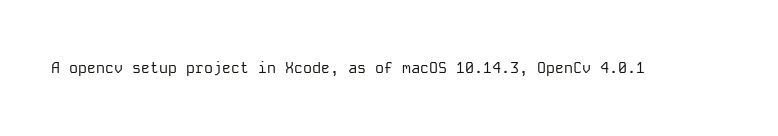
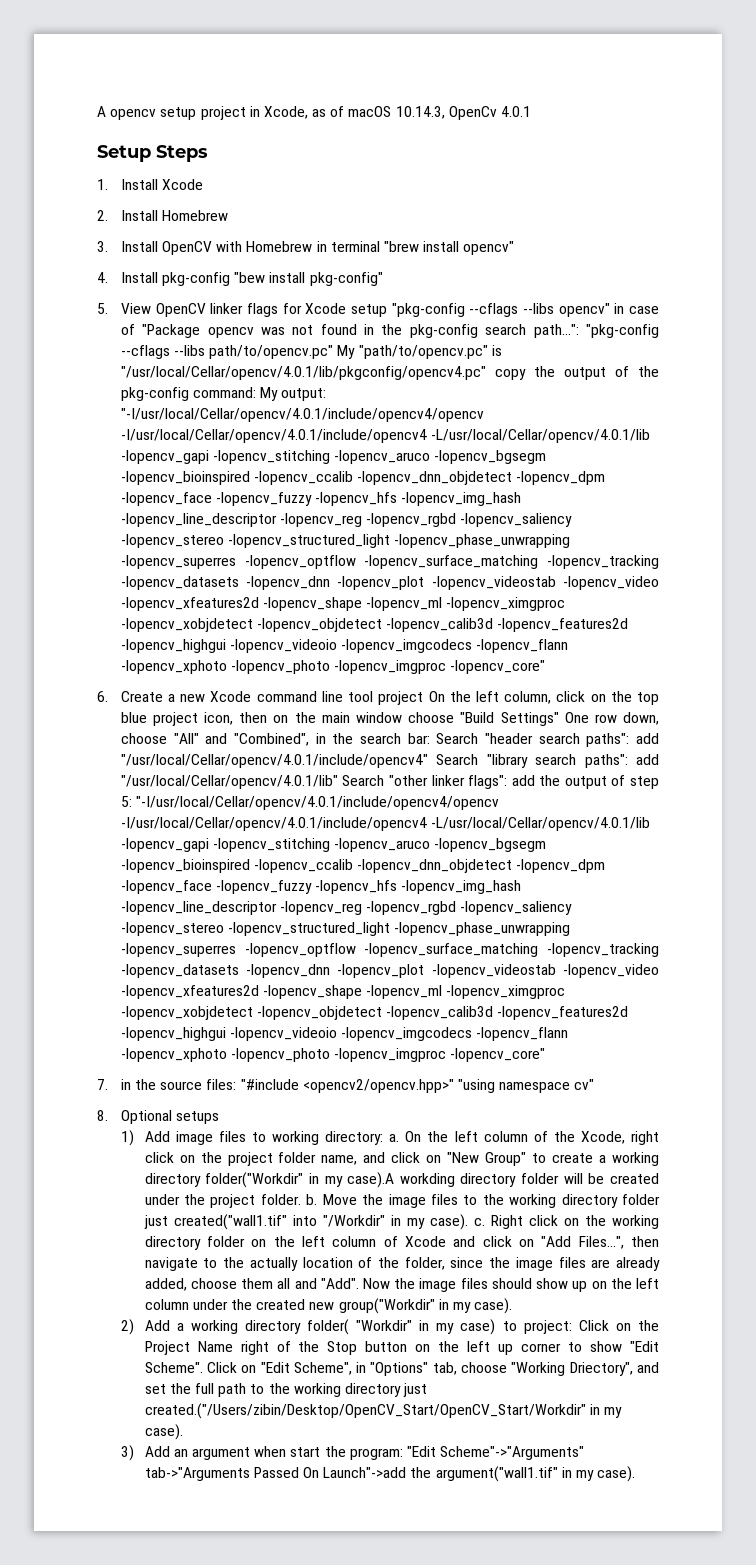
+ Setup Steps
+ 1. Install Xcode
+ 2. Install Homebrew
+ 3. Install OpenCV with Homebrew in terminal "brew install opencv"
+ 4. Install pkg-config "bew install pkg-config"
+ 5. View OpenCV linker flags for Xcode setup "pkg-config --cflags --libs opencv" in case of "Package opencv was not found in the pkg-config search path...": "pkg-config --cflags --libs path/to/opencv.pc" My "path/to/opencv.pc" is "/usr/local/Cellar/opencv/4.0.1/lib/pkgconfig/opencv4.pc" copy the output of the pkg-config command: My output: "-I/usr/local/Cellar/opencv/4.0.1/include/opencv4/opencv -I/usr/local/Cellar/opencv/4.0.1/include/opencv4 -L/usr/local/Cellar/opencv/4.0.1/lib -lopencv_gapi -lopencv_stitching -lopencv_aruco -lopencv_bgsegm -lopencv_bioinspired -lopencv_ccalib -lopencv_dnn_objdetect -lopencv_dpm -lopencv_face -lopencv_fuzzy -lopencv_hfs -lopencv_img_hash -lopencv_line_descriptor -lopencv_reg -lopencv_rgbd -lopencv_saliency -lopencv_stereo -lopencv_structured_light -lopencv_phase_unwrapping -lopencv_superres -lopencv_optflow -lopencv_surface_matching -lopencv_tracking -lopencv_datasets -lopencv_dnn -lopencv_plot -lopencv_videostab -lopencv_video -lopencv_xfeatures2d -lopencv_shape -lopencv_ml -lopencv_ximgproc -lopencv_xobjdetect -lopencv_objdetect -lopencv_calib3d -lopencv_features2d -lopencv_highgui -lopencv_videoio -lopencv_imgcodecs -lopencv_flann -lopencv_xphoto -lopencv_photo -lopencv_imgproc -lopencv_core"
+ 6. Create a new Xcode command line tool project On the left column, click on the top blue project icon, then on the main window choose "Build Settings" One row down, choose "All" and "Combined", in the search bar: Search "header search paths": add "/usr/local/Cellar/opencv/4.0.1/include/opencv4" Search "library search paths": add "/usr/local/Cellar/opencv/4.0.1/lib" Search "other linker flags": add the output of step 5: "-I/usr/local/Cellar/opencv/4.0.1/include/opencv4/opencv -I/usr/local/Cellar/opencv/4.0.1/include/opencv4 -L/usr/local/Cellar/opencv/4.0.1/lib -lopencv_gapi -lopencv_stitching -lopencv_aruco -lopencv_bgsegm -lopencv_bioinspired -lopencv_ccalib -lopencv_dnn_objdetect -lopencv_dpm -lopencv_face -lopencv_fuzzy -lopencv_hfs -lopencv_img_hash -lopencv_line_descriptor -lopencv_reg -lopencv_rgbd -lopencv_saliency -lopencv_stereo -lopencv_structured_light -lopencv_phase_unwrapping -lopencv_superres -lopencv_optflow -lopencv_surface_matching -lopencv_tracking -lopencv_datasets -lopencv_dnn -lopencv_plot -lopencv_videostab -lopencv_video -lopencv_xfeatures2d -lopencv_shape -lopencv_ml -lopencv_ximgproc -lopencv_xobjdetect -lopencv_objdetect -lopencv_calib3d -lopencv_features2d -lopencv_highgui -lopencv_videoio -lopencv_imgcodecs -lopencv_flann -lopencv_xphoto -lopencv_photo -lopencv_imgproc -lopencv_core"
+ 7. in the source files: "#include <opencv2/opencv.hpp>" "using namespace cv"
+ 8. Optional setups
+ 1) Add image files to working directory: a. On the left column of the Xcode, right click on the project folder name, and click on "New Group" to create a working directory folder("Workdir" in my case).A workding directory folder will be created under the project folder. b. Move the image files to the working directory folder just created("wall1.tif" into "/Workdir" in my case). c. Right click on the working directory folder on the left column of Xcode and click on "Add Files...", then navigate to the actually location of the folder, since the image files are already added, choose them all and "Add". Now the image files should show up on the left column under the created new group("Workdir" in my case).
+ 2) Add a working directory folder( "Workdir" in my case) to project: Click on the Project Name right of the Stop button on the left up corner to show "Edit Scheme". Click on "Edit Scheme", in "Options" tab, choose "Working Driectory", and set the full path to the working directory just created.("/Users/zibin/Desktop/OpenCV_Start/OpenCV_Start/Workdir" in my case).
+ 3) Add an argument when start the program: "Edit Scheme"->"Arguments" tab->"Arguments Passed On Launch"->add the argument("wall1.tif" in my case).

